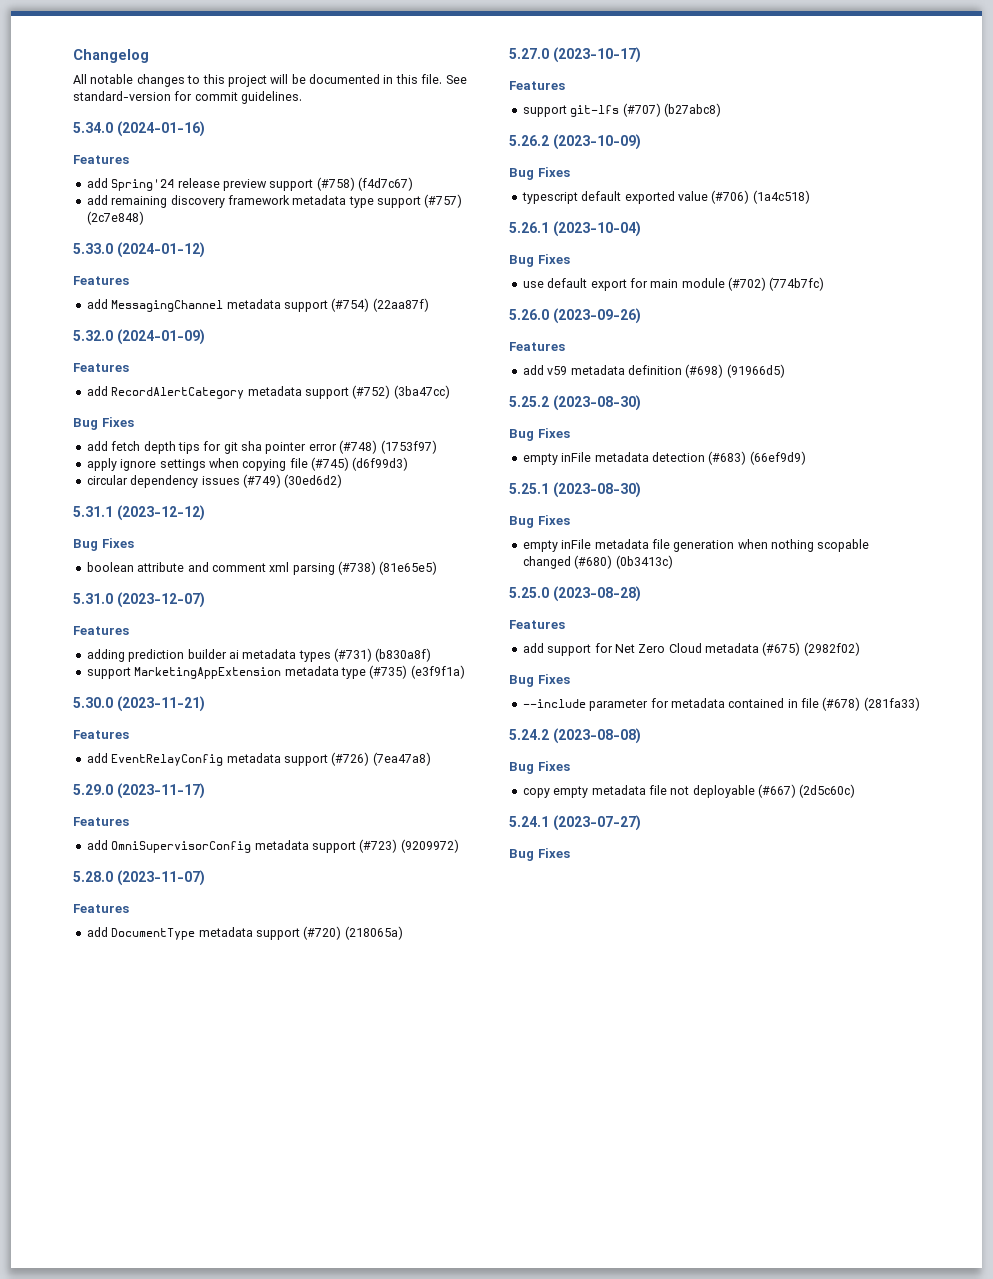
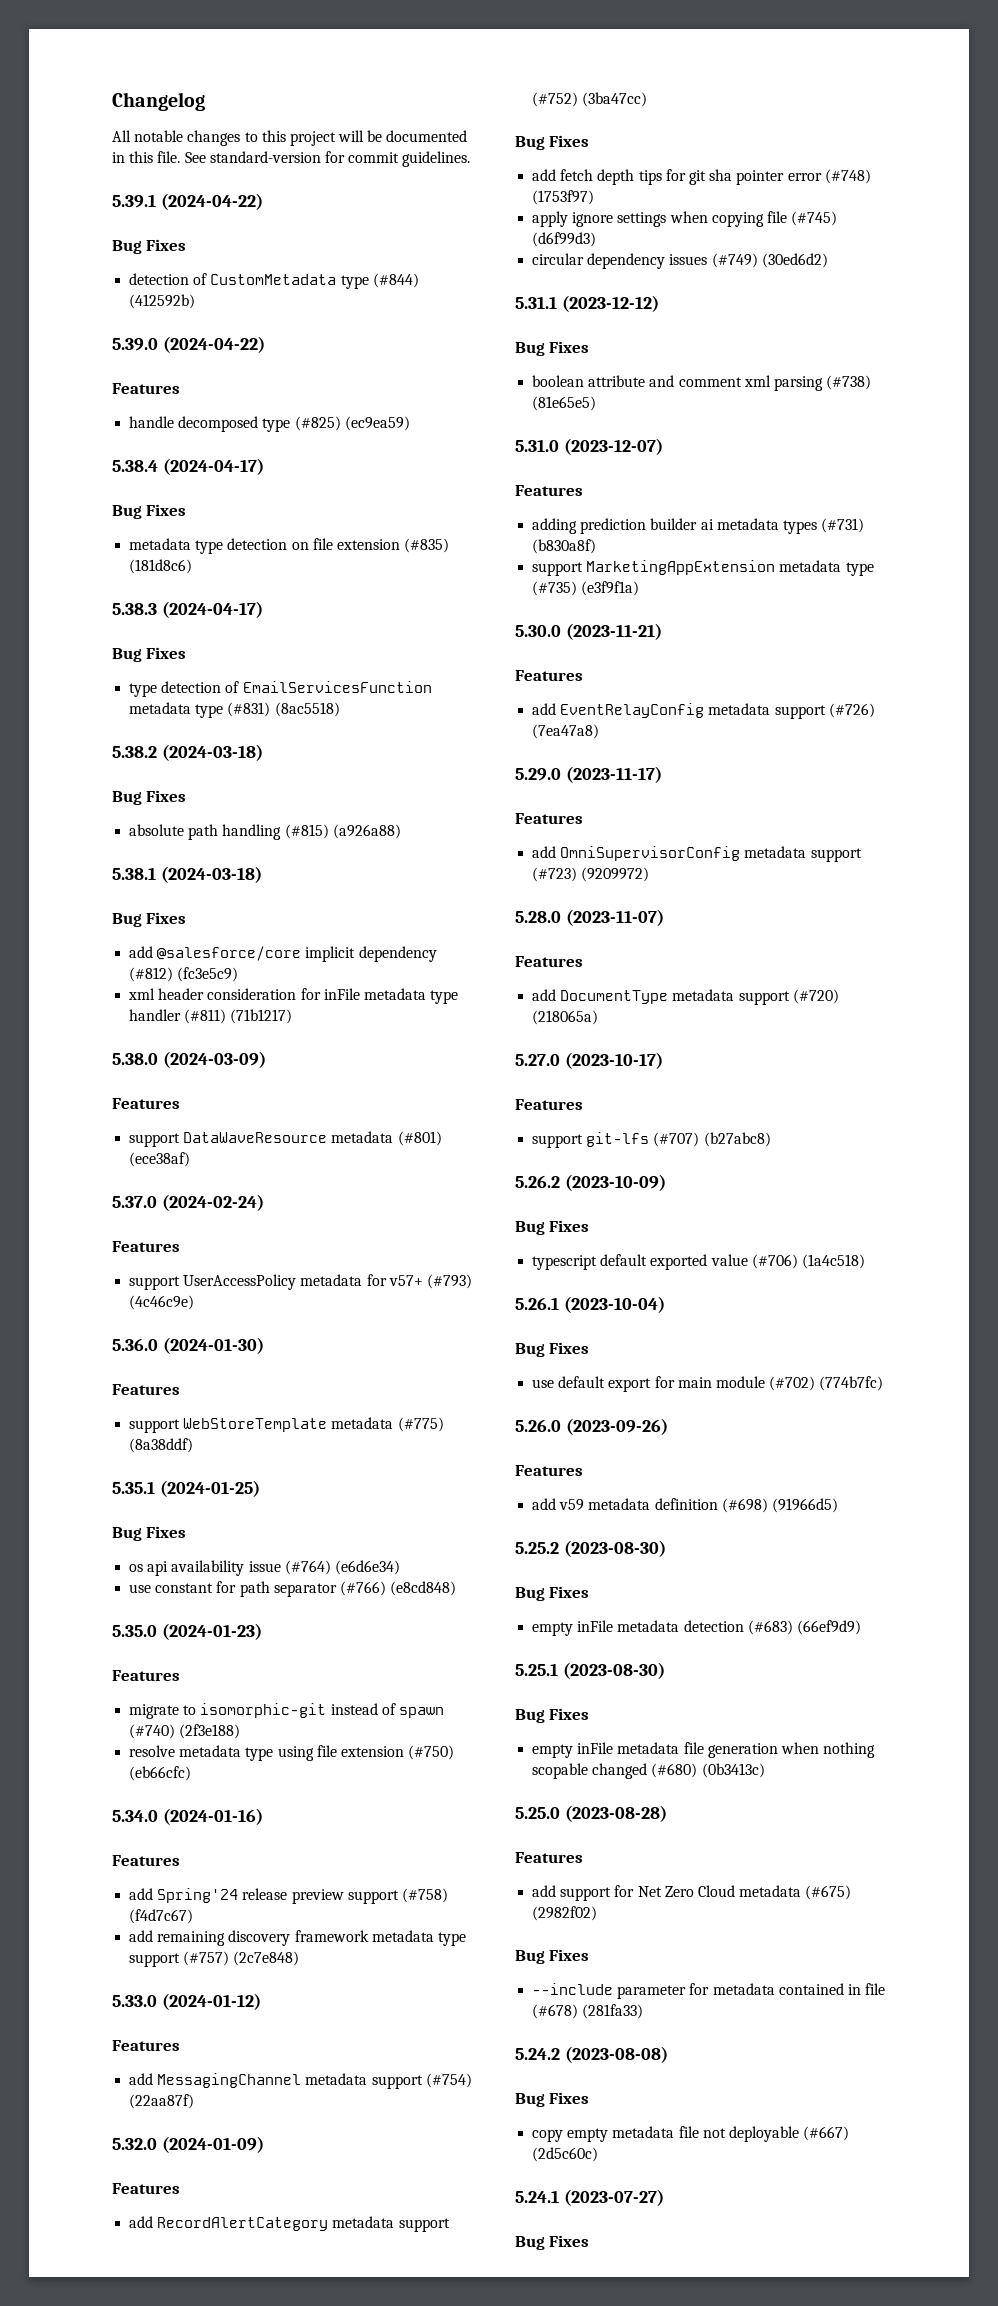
+ 5.39.1 (2024-04-22)
+ Bug Fixes
+ detection of CustomMetadata type (#844) (412592b)
+ 5.39.0 (2024-04-22)
+ Features
+ handle decomposed type (#825) (ec9ea59)
+ 5.38.4 (2024-04-17)
+ Bug Fixes
+ metadata type detection on file extension (#835) (181d8c6)
+ 5.38.3 (2024-04-17)
+ Bug Fixes
+ type detection of EmailServicesFunction metadata type (#831) (8ac5518)
+ 5.38.2 (2024-03-18)
+ Bug Fixes
+ absolute path handling (#815) (a926a88)
+ 5.38.1 (2024-03-18)
+ Bug Fixes
+ add @salesforce/core implicit dependency (#812) (fc3e5c9)
+ xml header consideration for inFile metadata type handler (#811) (71b1217)
+ 5.38.0 (2024-03-09)
+ Features
+ support DataWaveResource metadata (#801) (ece38af)
+ 5.37.0 (2024-02-24)
+ Features
+ support UserAccessPolicy metadata for v57+ (#793) (4c46c9e)
+ 5.36.0 (2024-01-30)
+ Features
+ support WebStoreTemplate metadata (#775) (8a38ddf)
+ 5.35.1 (2024-01-25)
+ Bug Fixes
+ os api availability issue (#764) (e6d6e34)
+ use constant for path separator (#766) (e8cd848)
+ 5.35.0 (2024-01-23)
+ Features
+ migrate to isomorphic-git instead of spawn (#740) (2f3e188)
+ resolve metadata type using file extension (#750) (eb66cfc)

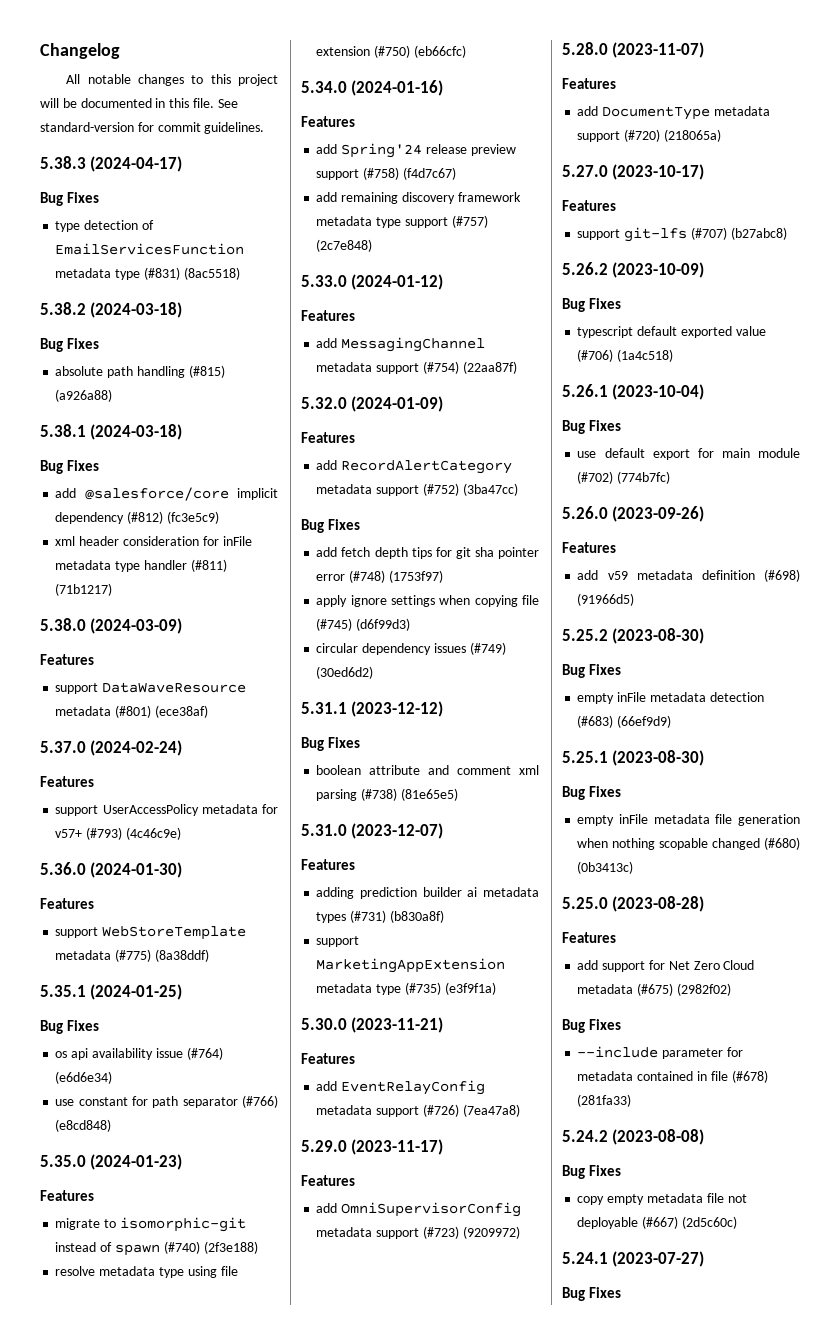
- 5.39.1 (2024-04-22)
- Bug Fixes
- detection of CustomMetadata type (#844) (412592b)
- 5.39.0 (2024-04-22)
- Features
- handle decomposed type (#825) (ec9ea59)
- 5.38.4 (2024-04-17)
- Bug Fixes
- metadata type detection on file extension (#835) (181d8c6)

